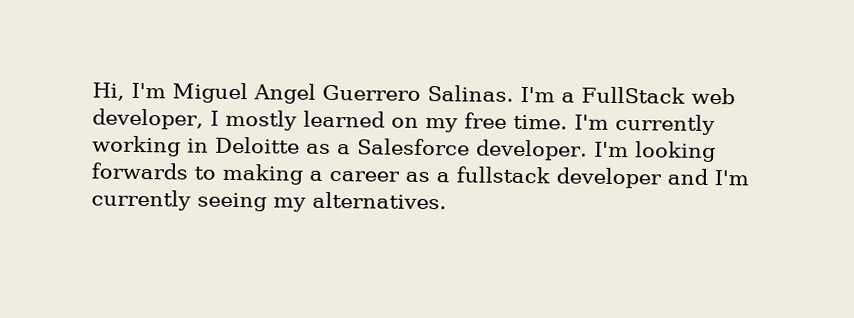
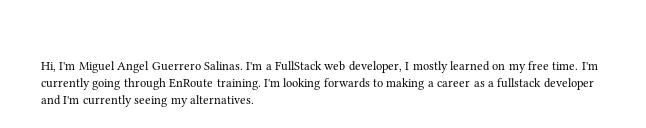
- I'm currently working in Deloitte as a Salesforce developer.
+ I'm currently going through EnRoute training.

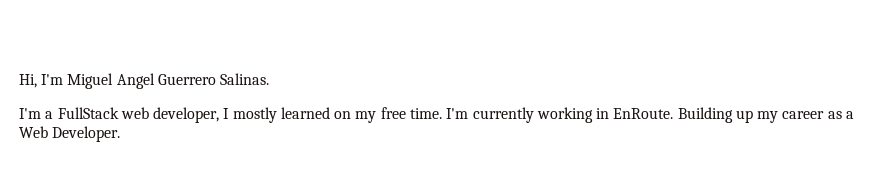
- Hi, I'm Miguel Angel Guerrero Salinas. I'm a FullStack web developer, I mostly learned on my free time.
+ Hi, I'm Miguel Angel Guerrero Salinas.
+ I'm a FullStack web developer, I mostly learned on my free time.
- I'm currently going through EnRoute training. I'm looking forwards to making a career as a fullstack developer and I'm currently seeing my alternatives.
+ I'm currently working in EnRoute. Building up my career as a Web Developer.

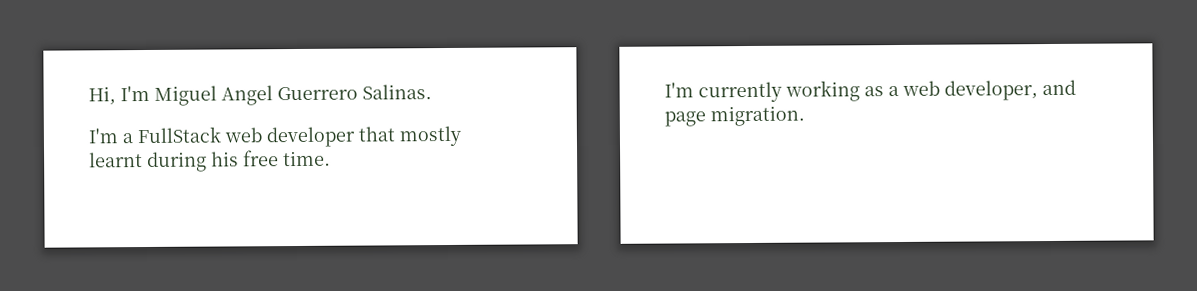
- I'm a FullStack web developer, I mostly learned on my free time. I'm currently working in EnRoute. Building up my career as a Web Developer.
+ I'm a FullStack web developer that mostly learnt during his free time.
+ I'm currently working as a web developer, and page migration.

